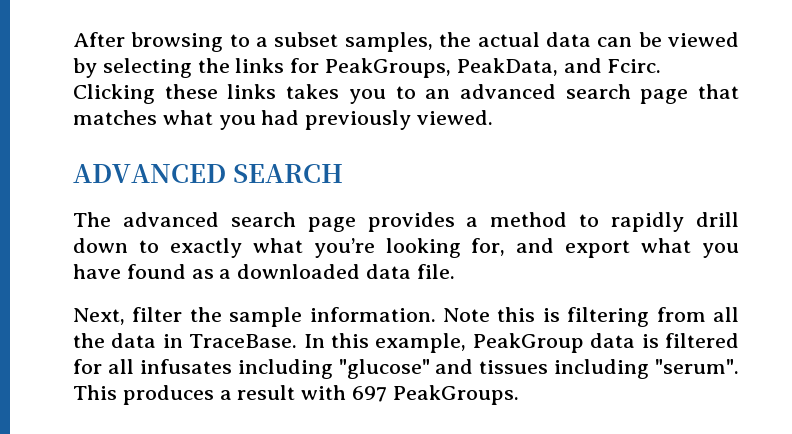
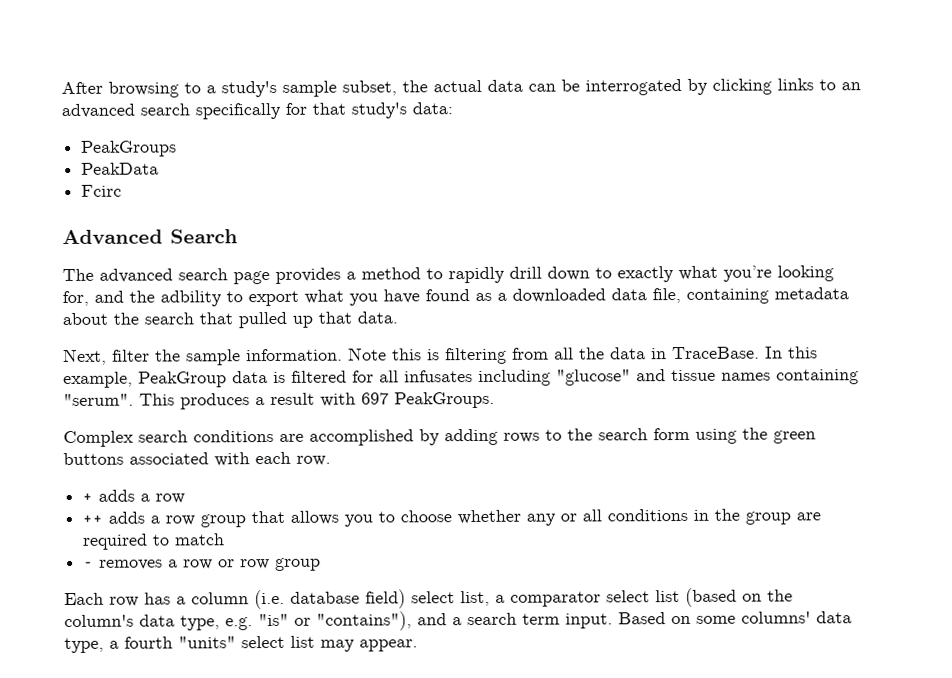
- After browsing to a subset samples, the actual data can be viewed by selecting the links for PeakGroups, PeakData, and Fcirc. Clicking these links takes you to an advanced search page that matches what you had previously viewed.
- ADVANCED SEARCH
+ After browsing to a study's sample subset, the actual data can be interrogated by clicking links to an advanced search specifically for that study's data:
+ PeakGroups
+ PeakData
+ Fcirc
+ Advanced Search
- The advanced search page provides a method to rapidly drill down to exactly what you’re looking for, and export what you have found as a downloaded data file.
+ The advanced search page provides a method to rapidly drill down to exactly what you’re looking for, and the adbility to export what you have found as a downloaded data file, containing metadata about the search that pulled up that data.
- In this example, PeakGroup data is filtered for all infusates including "glucose" and tissues including "serum".
+ In this example, PeakGroup data is filtered for all infusates including "glucose" and tissue names containing "serum".
+ Complex search conditions are accomplished by adding rows to the search form using the green buttons associated with each row.
+ + adds a row
+ ++ adds a row group that allows you to choose whether any or all conditions in the group are required to match
+ - removes a row or row group
+ Each row has a column (i.e. database field) select list, a comparator select list (based on the column's data type, e.g. "is" or "contains"), and a search term input. Based on some columns' data type, a fourth "units" select list may appear.

